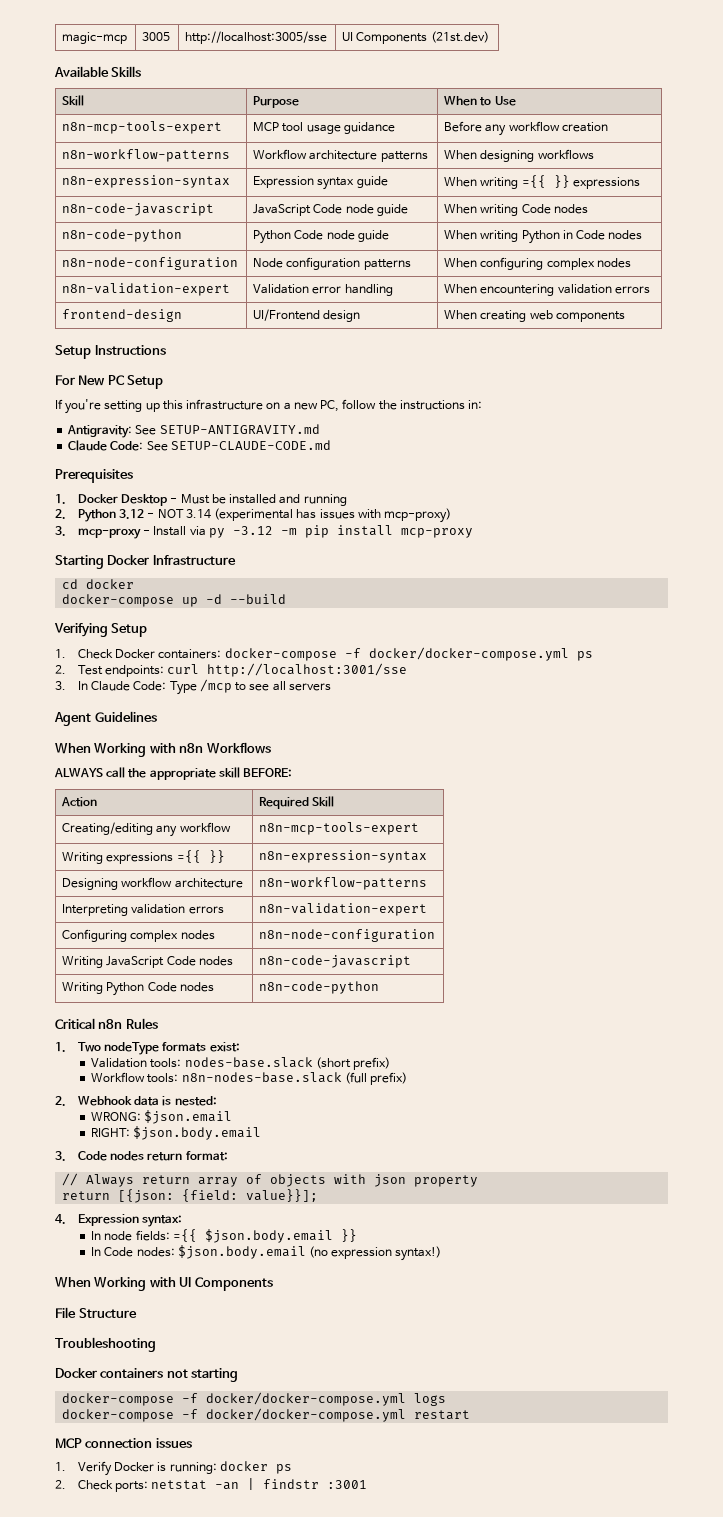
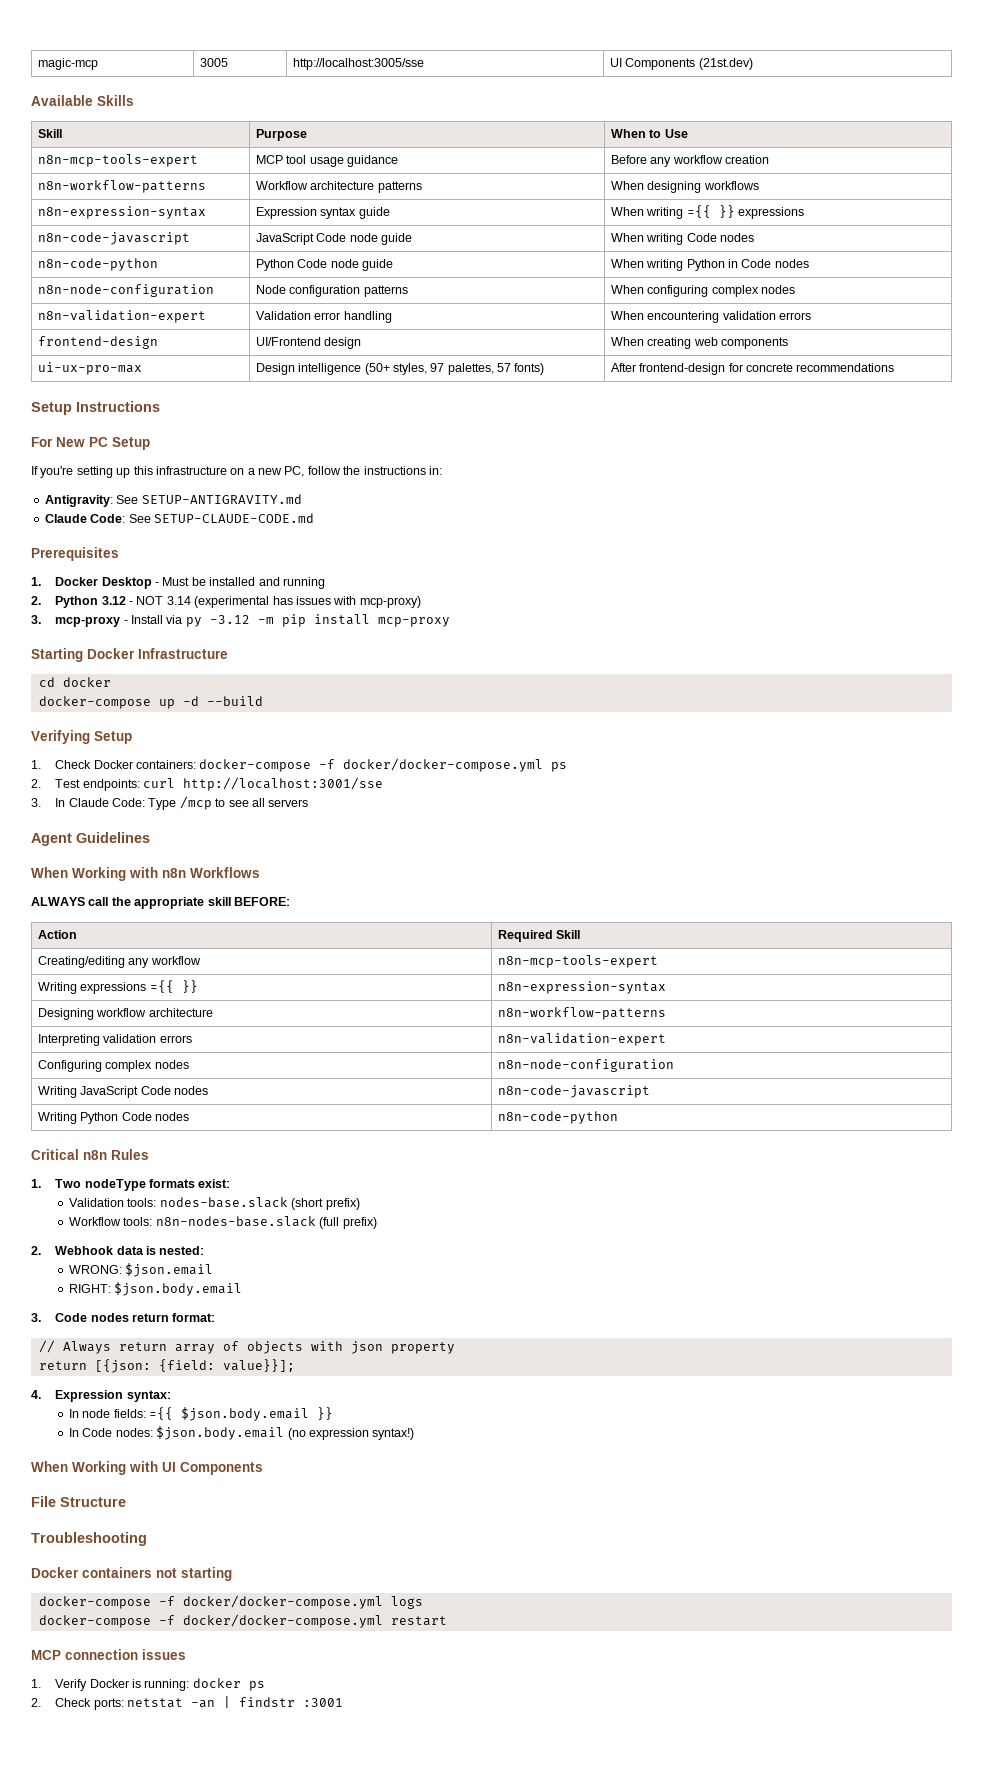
+ ui-ux-pro-max | Design intelligence (50+ styles, 97 palettes, 57 fonts) | After frontend-design for concrete recommendations

